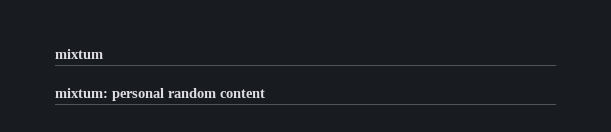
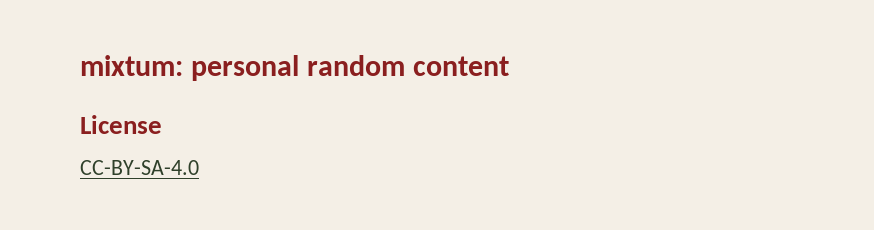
- mixtum
+ License
+ CC-BY-SA-4.0

